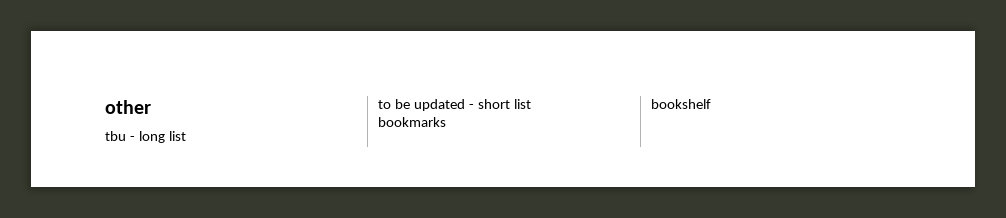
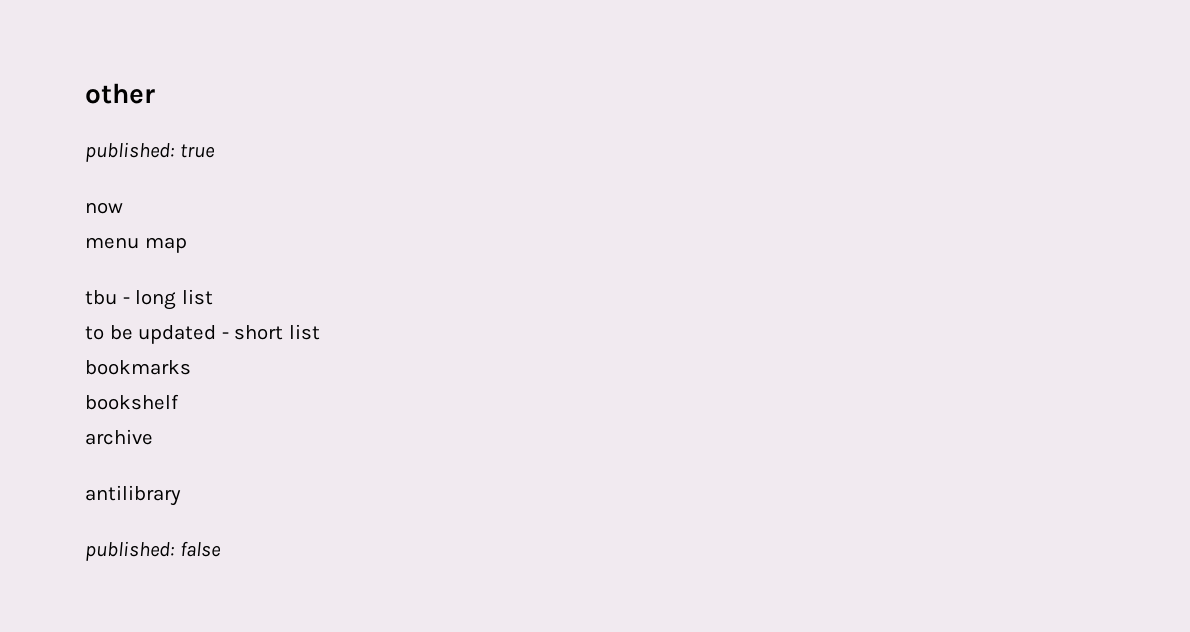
+ published: true
+ now
+ menu map
+ archive
+ antilibrary
+ published: false

